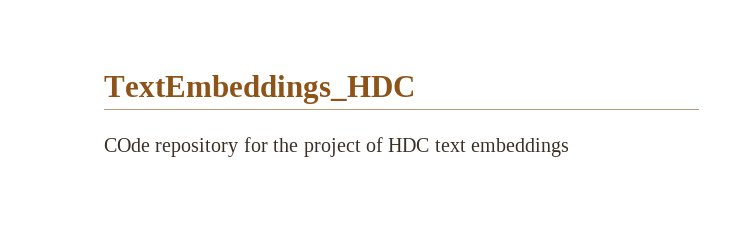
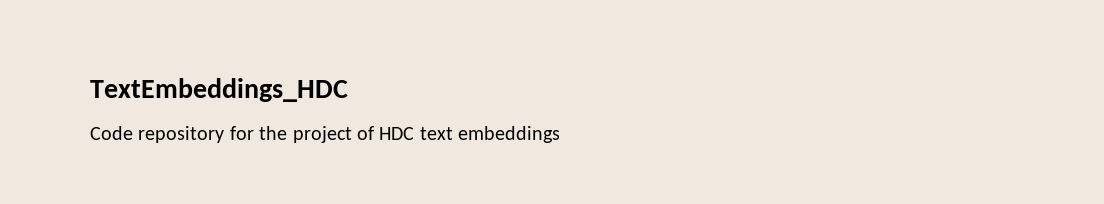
- COde repository for the project of HDC text embeddings
+ Code repository for the project of HDC text embeddings

